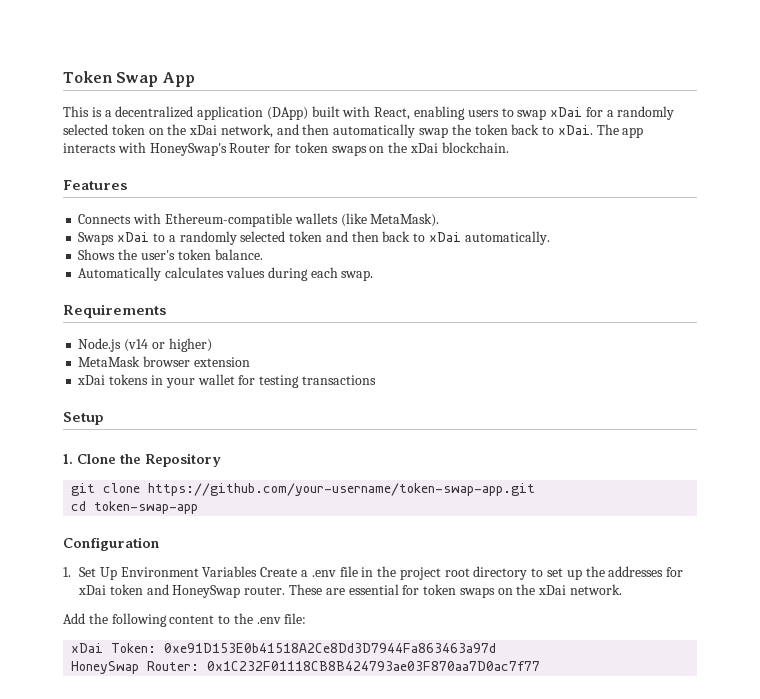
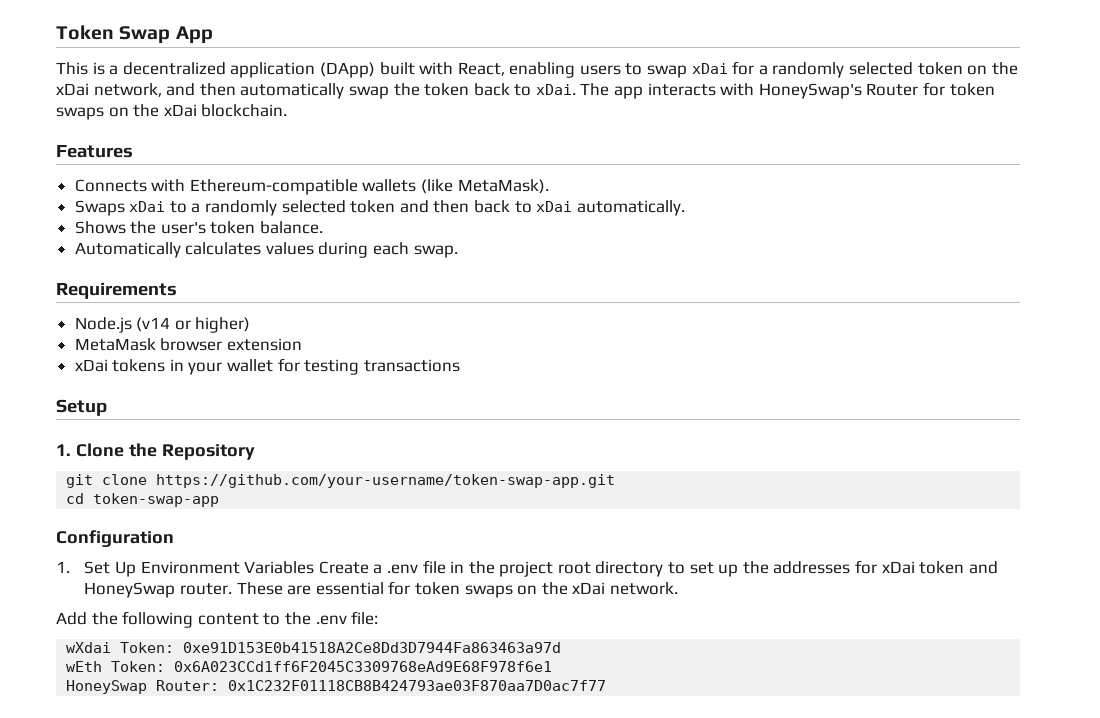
- xDai Token: 0xe91D153E0b41518A2Ce8Dd3D7944Fa863463a97d
+ wXdai Token: 0xe91D153E0b41518A2Ce8Dd3D7944Fa863463a97d
+ wEth Token: 0x6A023CCd1ff6F2045C3309768eAd9E68F978f6e1

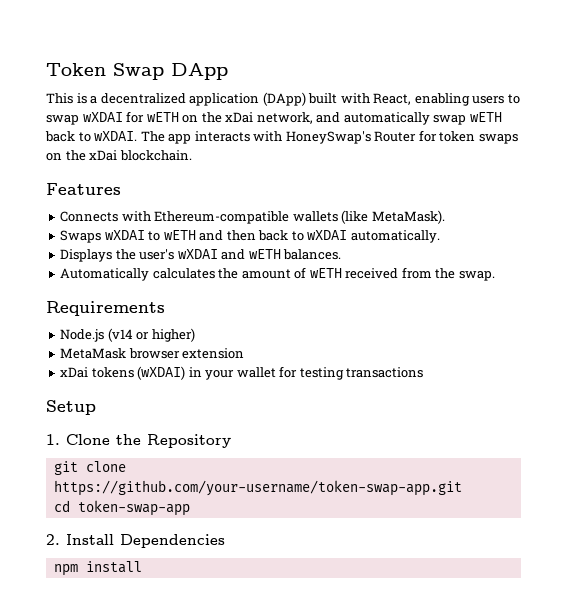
- Token Swap App
+ Token Swap DApp
- This is a decentralized application (DApp) built with React, enabling users to swap xDai for a randomly selected token on the xDai network, and then automatically swap the token back to xDai.
+ This is a decentralized application (DApp) built with React, enabling users to swap wXDAI for wETH on the xDai network, and automatically swap wETH back to wXDAI.
- Swaps xDai to a randomly selected token and then back to xDai automatically.
+ Swaps wXDAI to wETH and then back to wXDAI automatically.
- Shows the user's token balance.
- Automatically calculates values during each swap.
+ Displays the user's wXDAI and wETH balances.
+ Automatically calculates the amount of wETH received from the swap.
- xDai tokens in your wallet for testing transactions
+ xDai tokens (wXDAI) in your wallet for testing transactions
- Configuration
- 1. Set Up Environment Variables Create a .env file in the project root directory to set up the addresses for xDai token and HoneySwap router. These are essential for token swaps on the xDai network.
- Add the following content to the .env file:
- wXdai Token: 0xe91D153E0b41518A2Ce8Dd3D7944Fa863463a97d
- wEth Token: 0x6A023CCd1ff6F2045C3309768eAd9E68F978f6e1
- HoneySwap Router: 0x1C232F01118CB8B424793ae03F870aa7D0ac7f77
+ 2. Install Dependencies
+ npm install

